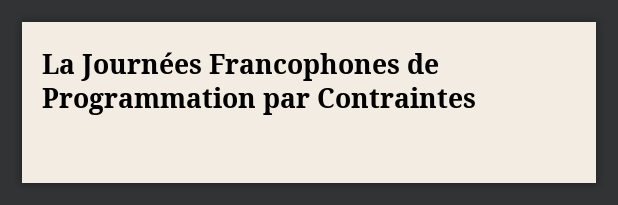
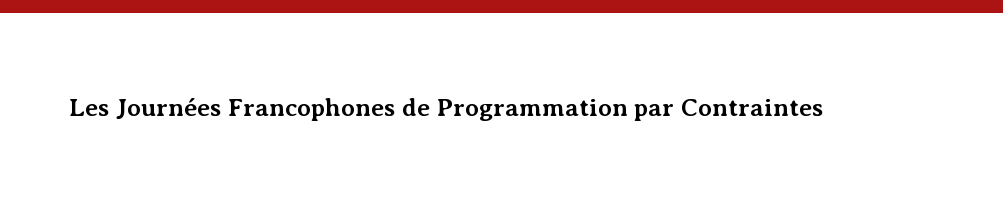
- La Journées Francophones de Programmation par Contraintes
+ Les Journées Francophones de Programmation par Contraintes

